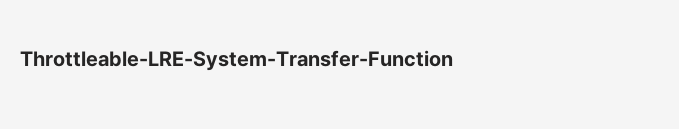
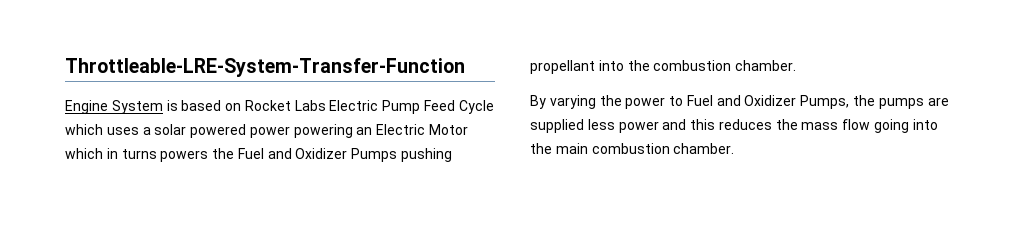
+ Engine System is based on Rocket Labs Electric Pump Feed Cycle which uses a solar powered power powering an Electric Motor which in turns powers the Fuel and Oxidizer Pumps pushing propellant into the combustion chamber.
+ By varying the power to Fuel and Oxidizer Pumps, the pumps are supplied less power and this reduces the mass flow going into the main combustion chamber.

